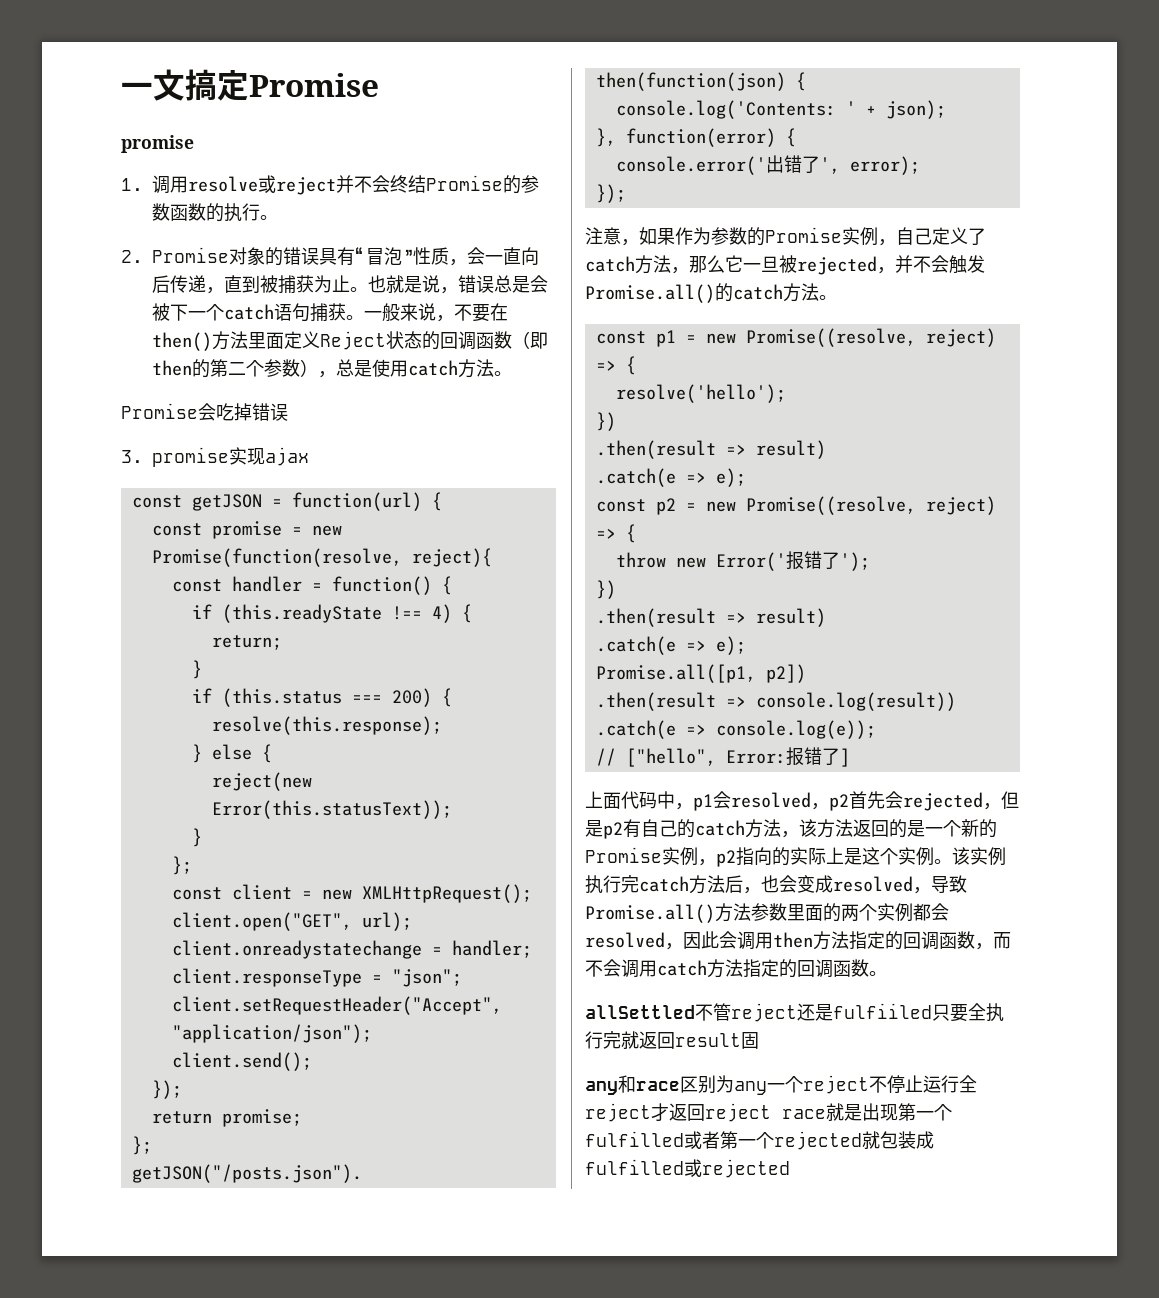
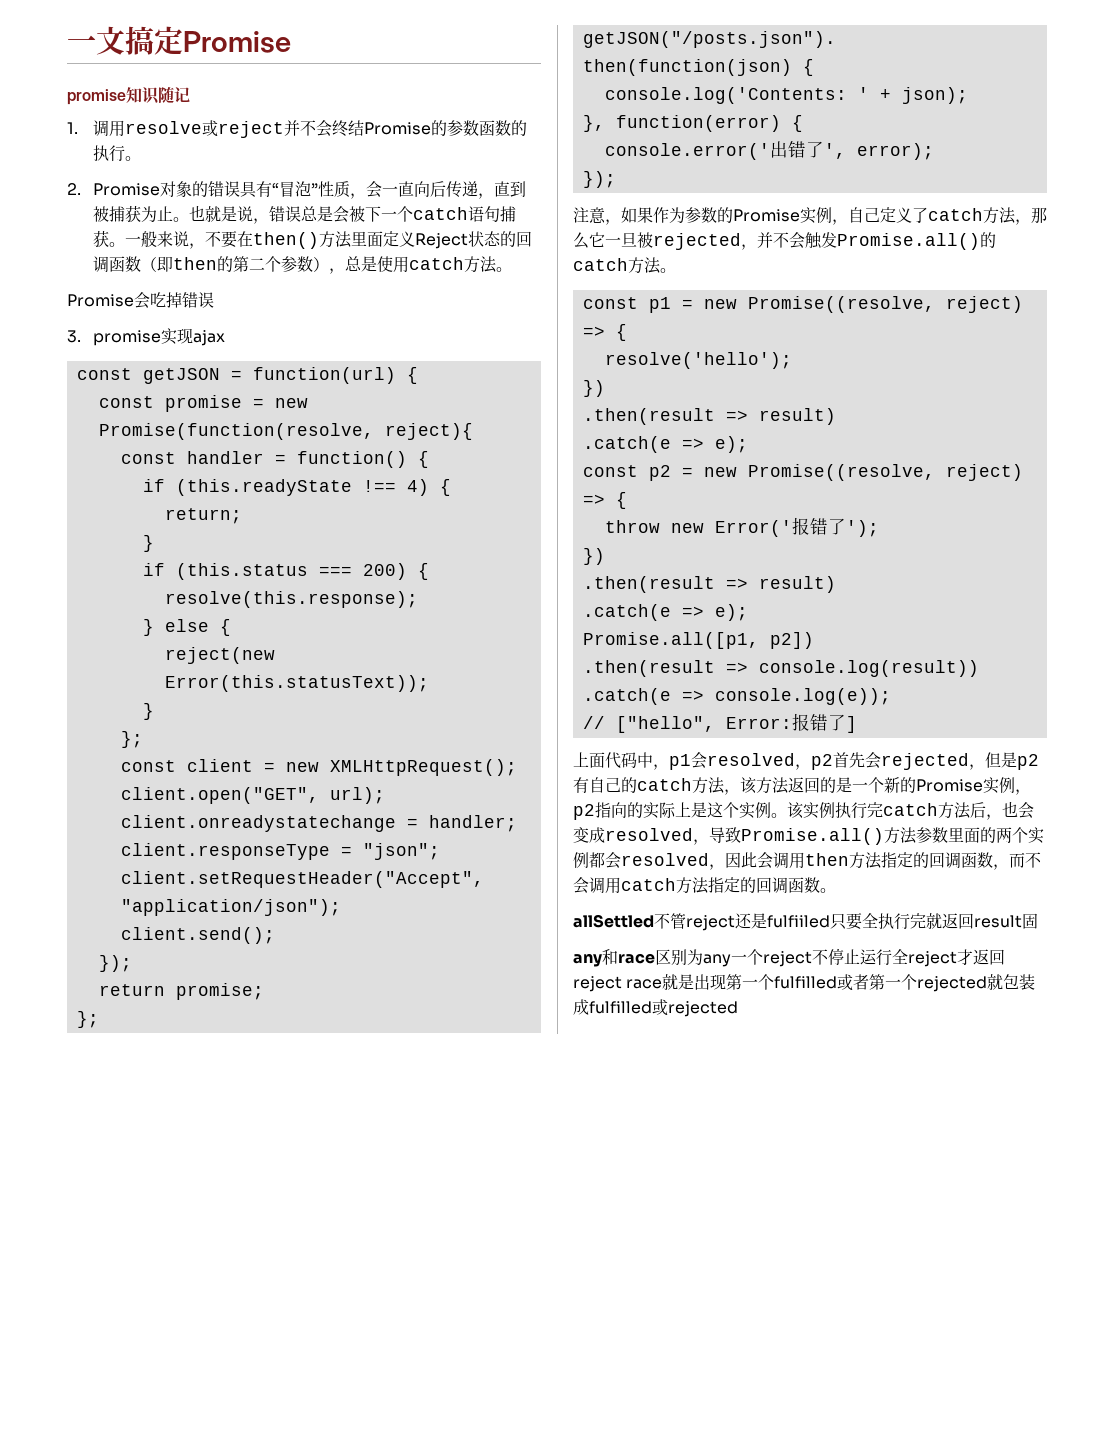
  一文搞定Promise
- promise
+ promise知识随记

